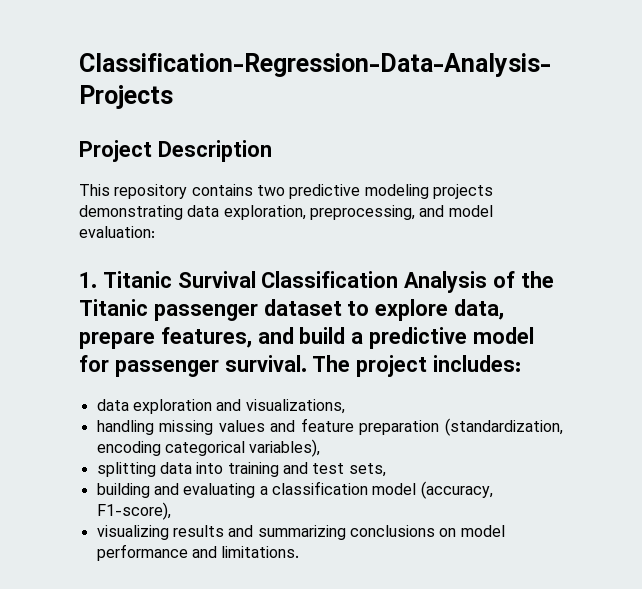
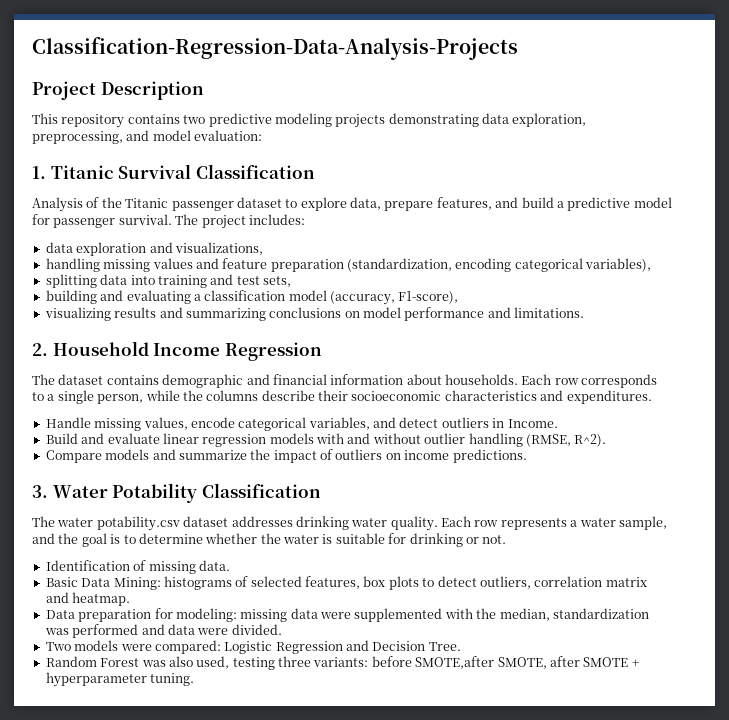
- 1. Titanic Survival Classification Analysis of the Titanic passenger dataset to explore data, prepare features, and build a predictive model for passenger survival.
+ 1. Titanic Survival Classification
+ Analysis of the Titanic passenger dataset to explore data, prepare features, and build a predictive model for passenger survival.
+ 2. Household Income Regression
+ The dataset contains demographic and financial information about households. Each row corresponds to a single person, while the columns describe their socioeconomic characteristics and expenditures.
+ Handle missing values, encode categorical variables, and detect outliers in Income.
+ Build and evaluate linear regression models with and without outlier handling (RMSE, R^2).
+ Compare models and summarize the impact of outliers on income predictions.
+ 3. Water Potability Classification
+ The water potability.csv dataset addresses drinking water quality. Each row represents a water sample, and the goal is to determine whether the water is suitable for drinking or not.
+ Identification of missing data.
+ Basic Data Mining: histograms of selected features, box plots to detect outliers, correlation matrix and heatmap.
+ Data preparation for modeling: missing data were supplemented with the median, standardization was performed and data were divided.
+ Two models were compared: Logistic Regression and Decision Tree.
+ Random Forest was also used, testing three variants: before SMOTE,after SMOTE, after SMOTE + hyperparameter tuning.

